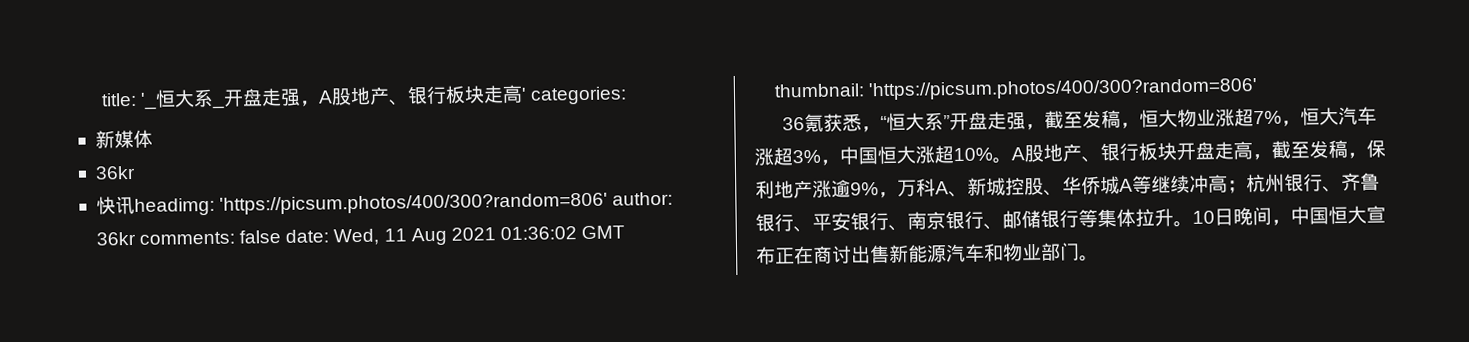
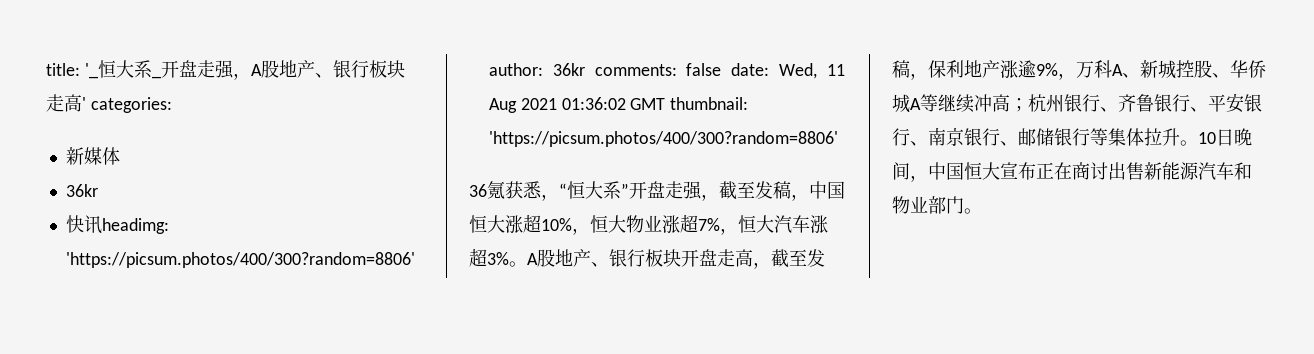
- 快讯headimg: 'https://picsum.photos/400/300?random=806' author: 36kr comments: false date: Wed, 11 Aug 2021 01:36:02 GMT thumbnail: 'https://picsum.photos/400/300?random=806'
+ 快讯headimg: 'https://picsum.photos/400/300?random=8806' author: 36kr comments: false date: Wed, 11 Aug 2021 01:36:02 GMT thumbnail: 'https://picsum.photos/400/300?random=8806'
- 36氪获悉，“恒大系”开盘走强，截至发稿，恒大物业涨超7%，恒大汽车涨超3%，中国恒大涨超10%。
+ 36氪获悉，“恒大系”开盘走强，截至发稿，中国恒大涨超10%，恒大物业涨超7%，恒大汽车涨超3%。

